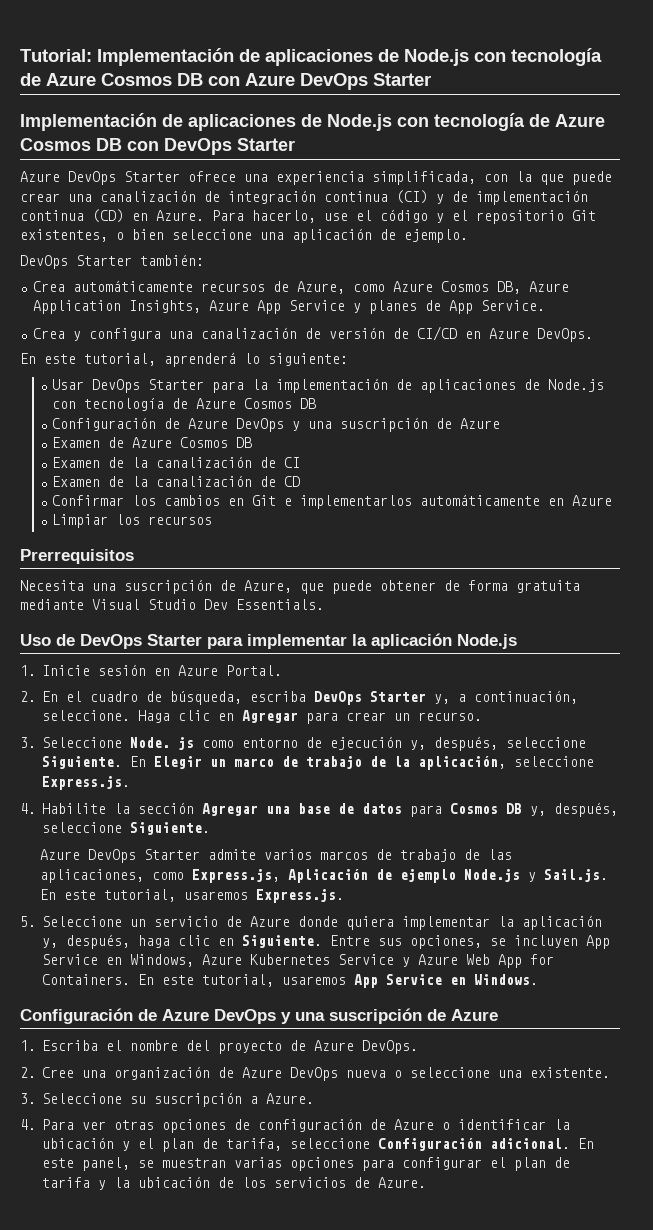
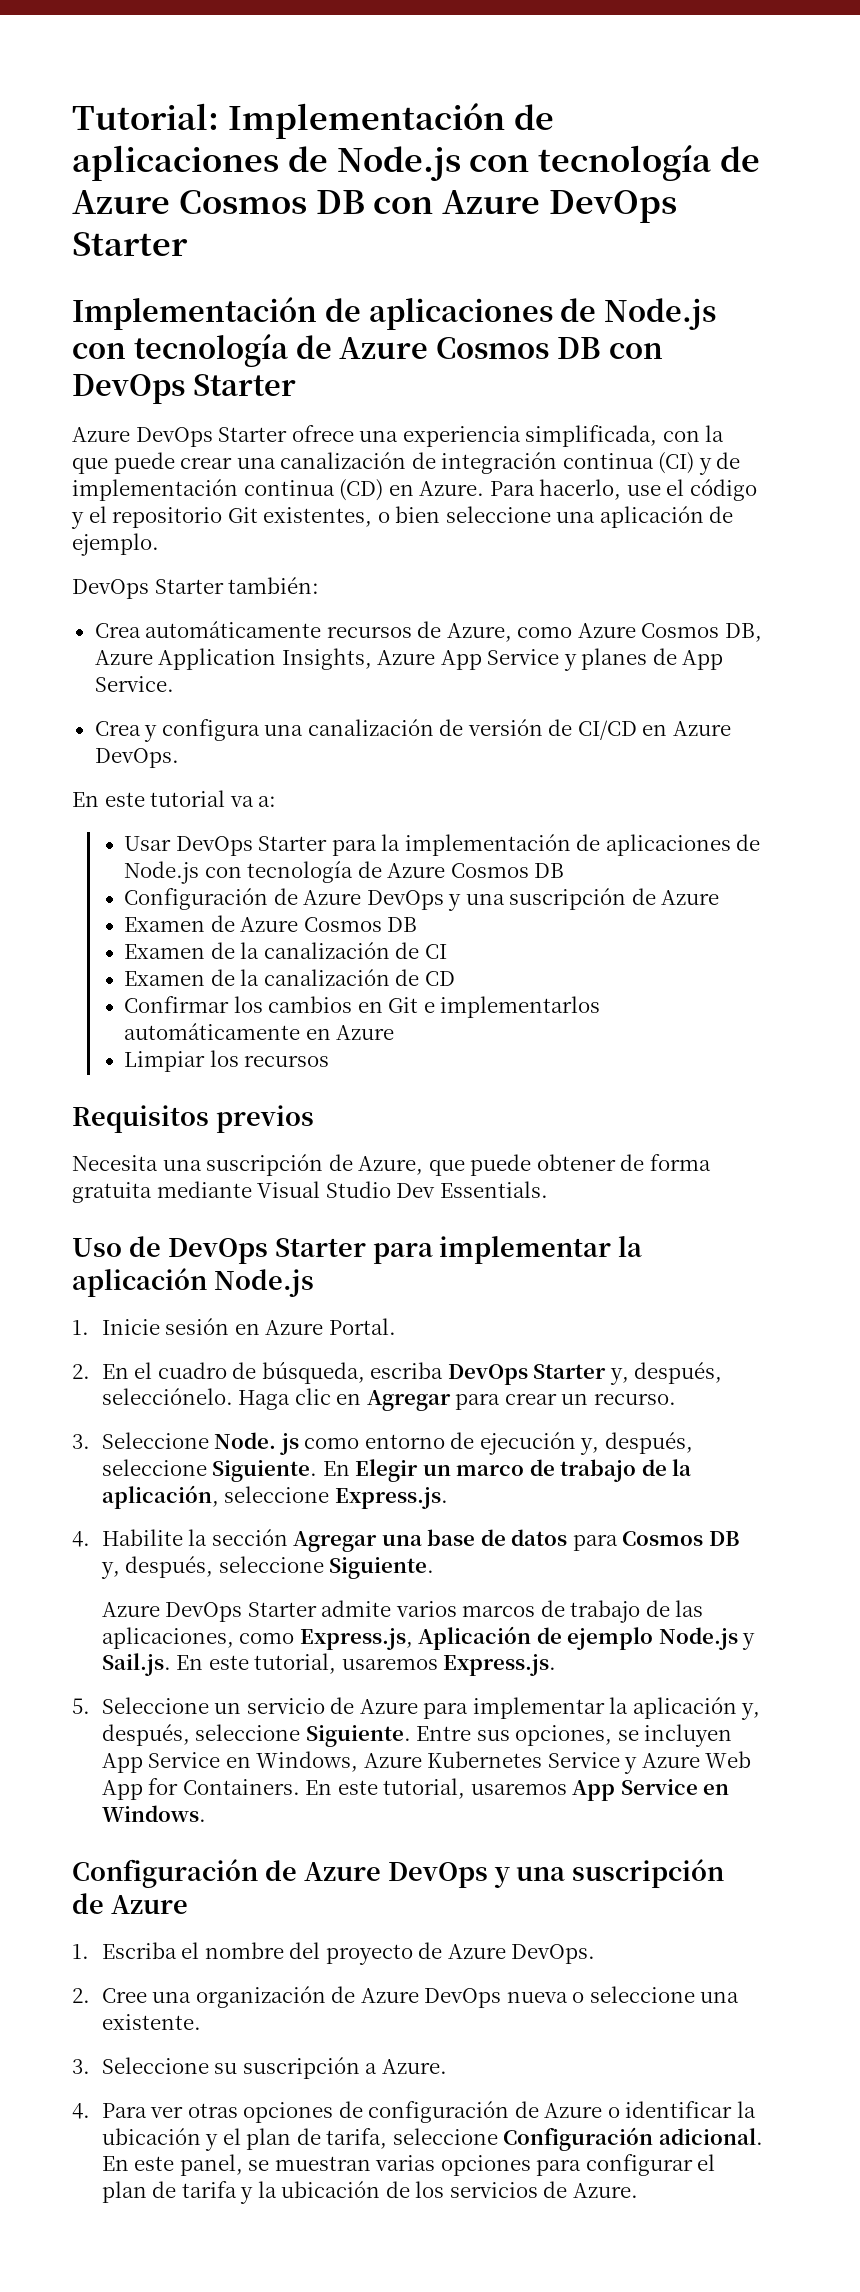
- En este tutorial, aprenderá lo siguiente:
+ En este tutorial va a:
- Prerrequisitos
+ Requisitos previos
- 2. En el cuadro de búsqueda, escriba DevOps Starter y, a continuación, seleccione.
+ 2. En el cuadro de búsqueda, escriba DevOps Starter y, después, selecciónelo.
- 5. Seleccione un servicio de Azure donde quiera implementar la aplicación y, después, haga clic en Siguiente.
+ 5. Seleccione un servicio de Azure para implementar la aplicación y, después, seleccione Siguiente.

